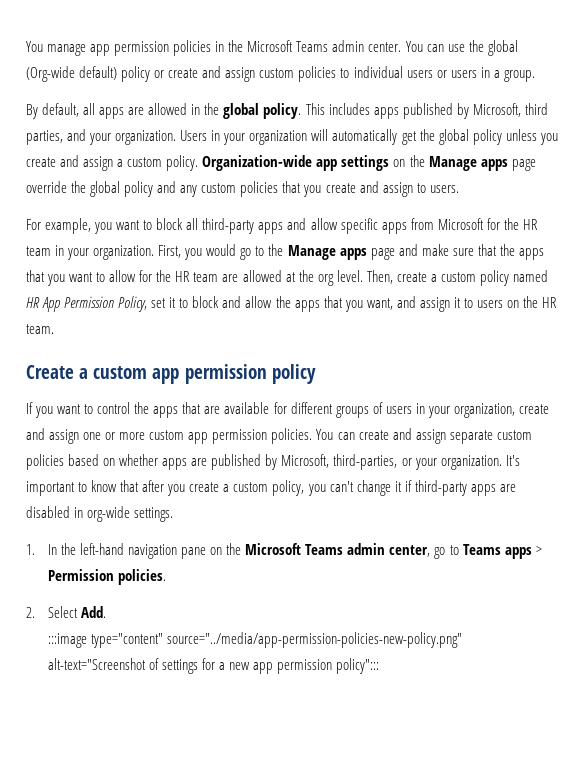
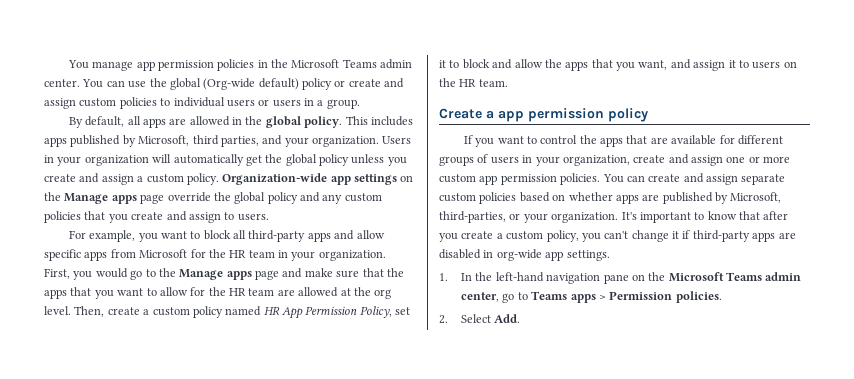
- Create a custom app permission policy
+ Create a app permission policy
- It's important to know that after you create a custom policy, you can't change it if third-party apps are disabled in org-wide settings.
+ It's important to know that after you create a custom policy, you can't change it if third-party apps are disabled in org-wide app settings.
- :::image type="content" source="../media/app-permission-policies-new-policy.png" alt-text="Screenshot of settings for a new app permission policy":::

